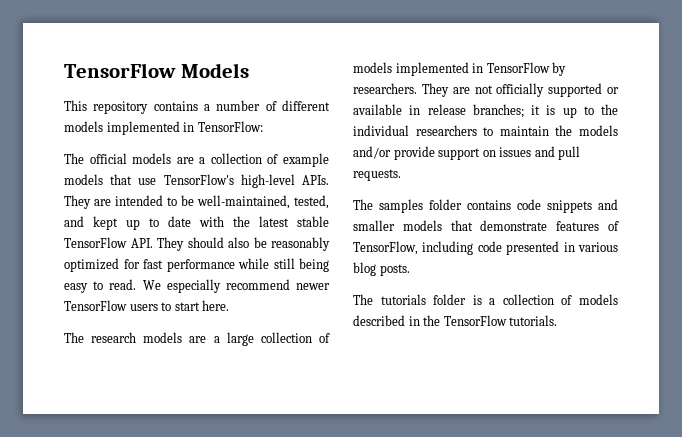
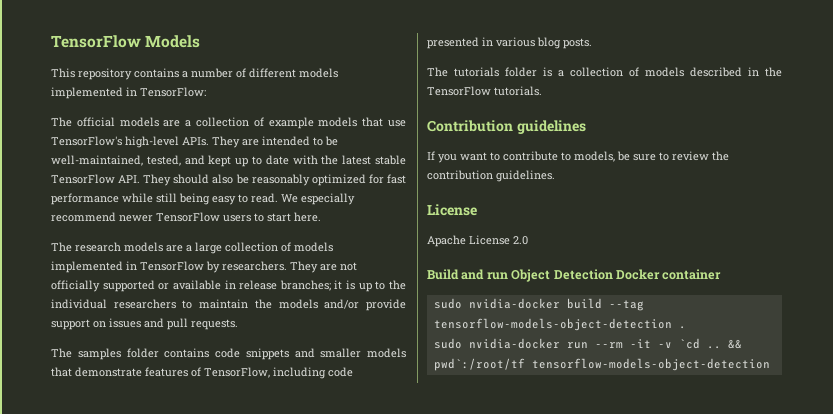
+ Contribution guidelines
+ If you want to contribute to models, be sure to review the contribution guidelines.
+ License
+ Apache License 2.0
+ Build and run Object Detection Docker container
+ sudo nvidia-docker build --tag tensorflow-models-object-detection .
+ sudo nvidia-docker run --rm -it -v `cd .. && pwd`:/root/tf tensorflow-models-object-detection

